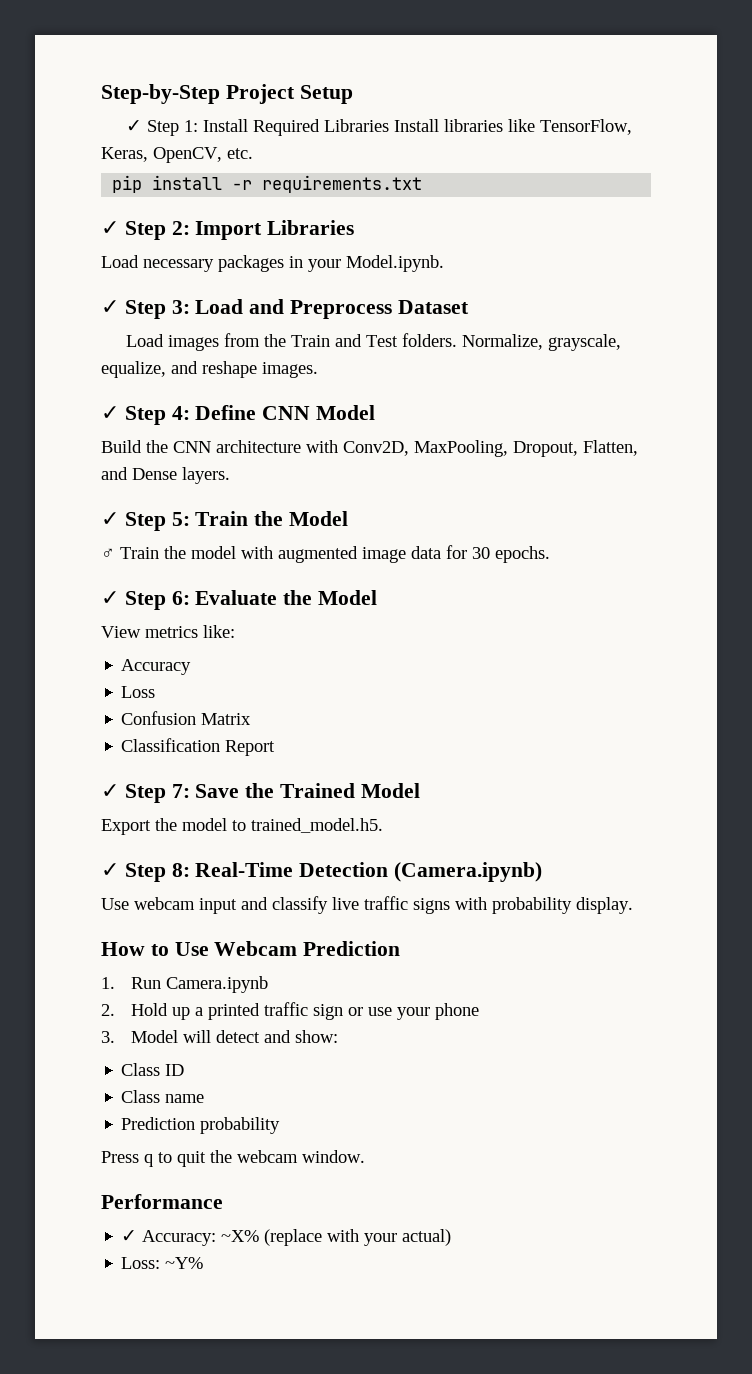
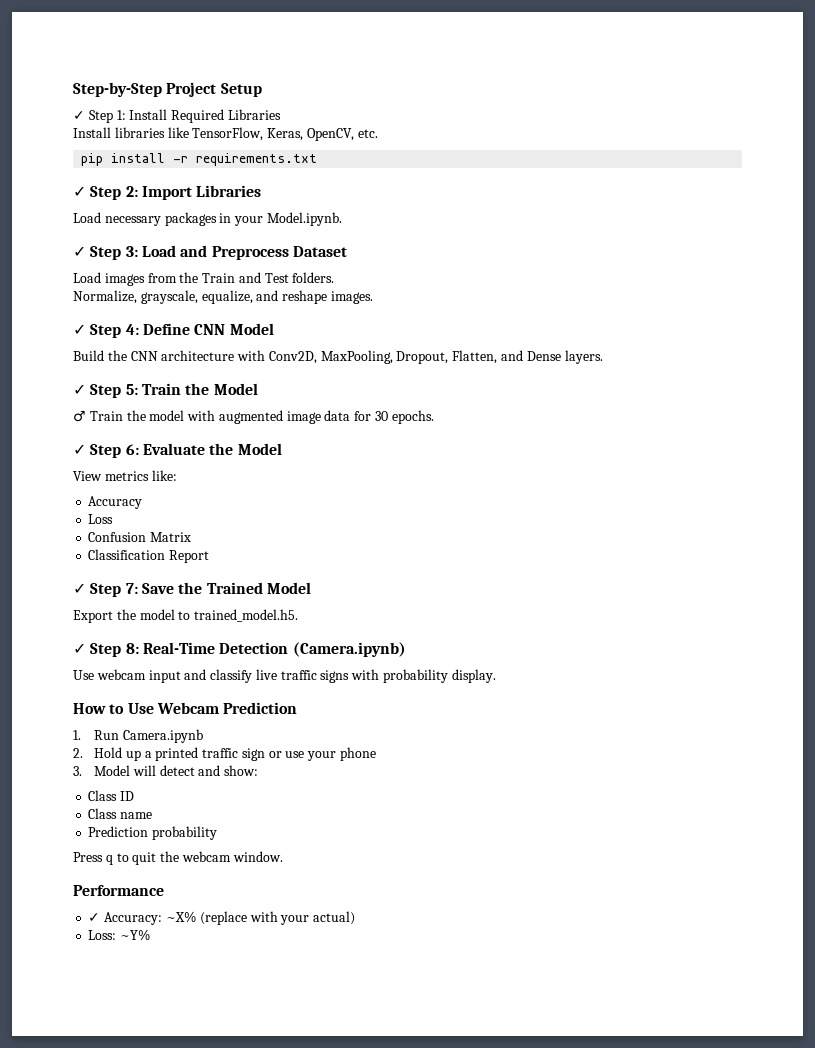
- ✓ Step 1: Install Required Libraries Install libraries like TensorFlow, Keras, OpenCV, etc.
+ ✓ Step 1: Install Required Libraries
+ Install libraries like TensorFlow, Keras, OpenCV, etc.
- Load images from the Train and Test folders. Normalize, grayscale, equalize, and reshape images.
+ Load images from the Train and Test folders.
+ Normalize, grayscale, equalize, and reshape images.

